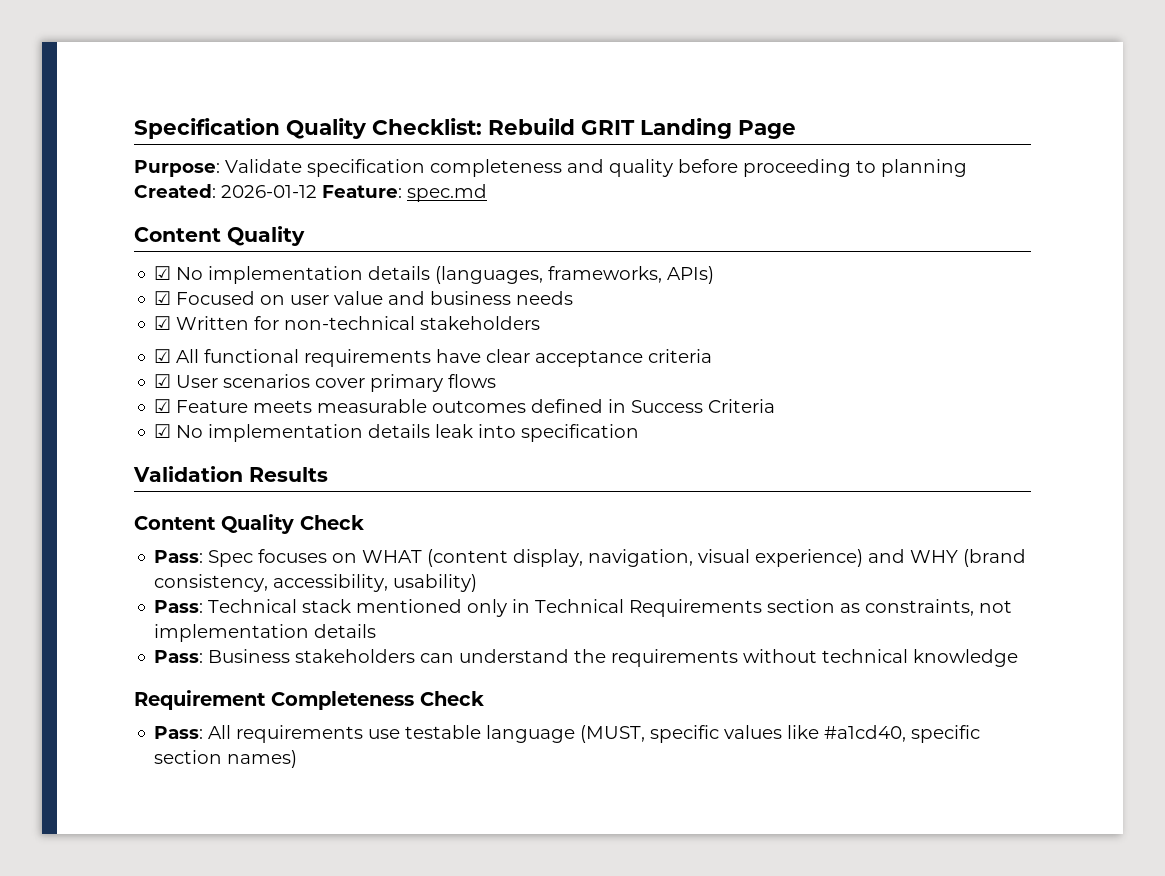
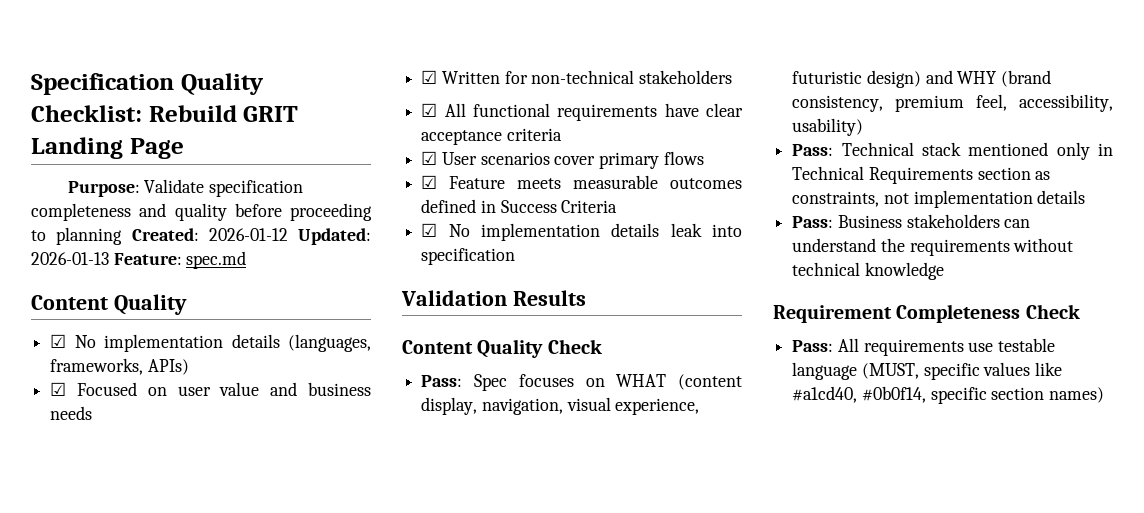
- Purpose: Validate specification completeness and quality before proceeding to planning Created: 2026-01-12 Feature: spec.md
+ Purpose: Validate specification completeness and quality before proceeding to planning Created: 2026-01-12 Updated: 2026-01-13 Feature: spec.md
- Pass: Spec focuses on WHAT (content display, navigation, visual experience) and WHY (brand consistency, accessibility, usability)
+ Pass: Spec focuses on WHAT (content display, navigation, visual experience, futuristic design) and WHY (brand consistency, premium feel, accessibility, usability)
- Pass: All requirements use testable language (MUST, specific values like #a1cd40, specific section names)
+ Pass: All requirements use testable language (MUST, specific values like #a1cd40, #0b0f14, specific section names)

